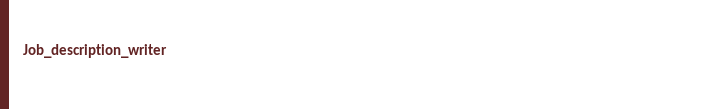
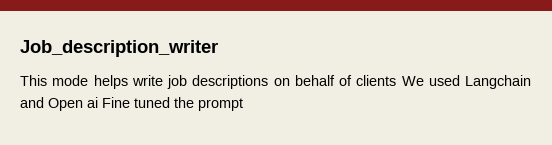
+ This mode helps write job descriptions on behalf of clients We used Langchain and Open ai Fine tuned the prompt

